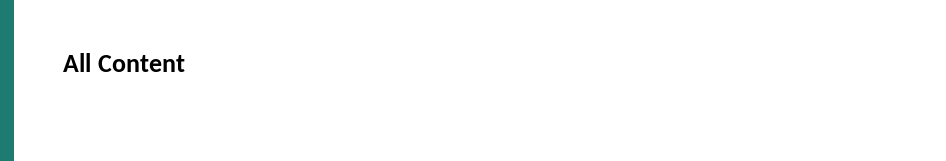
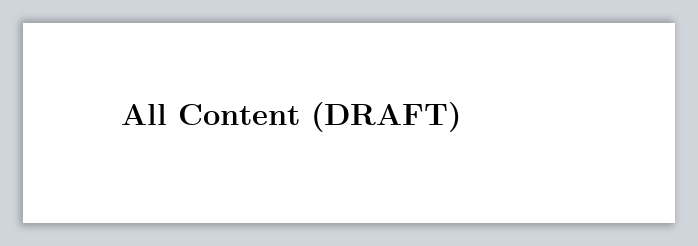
- All Content
+ All Content (DRAFT)

